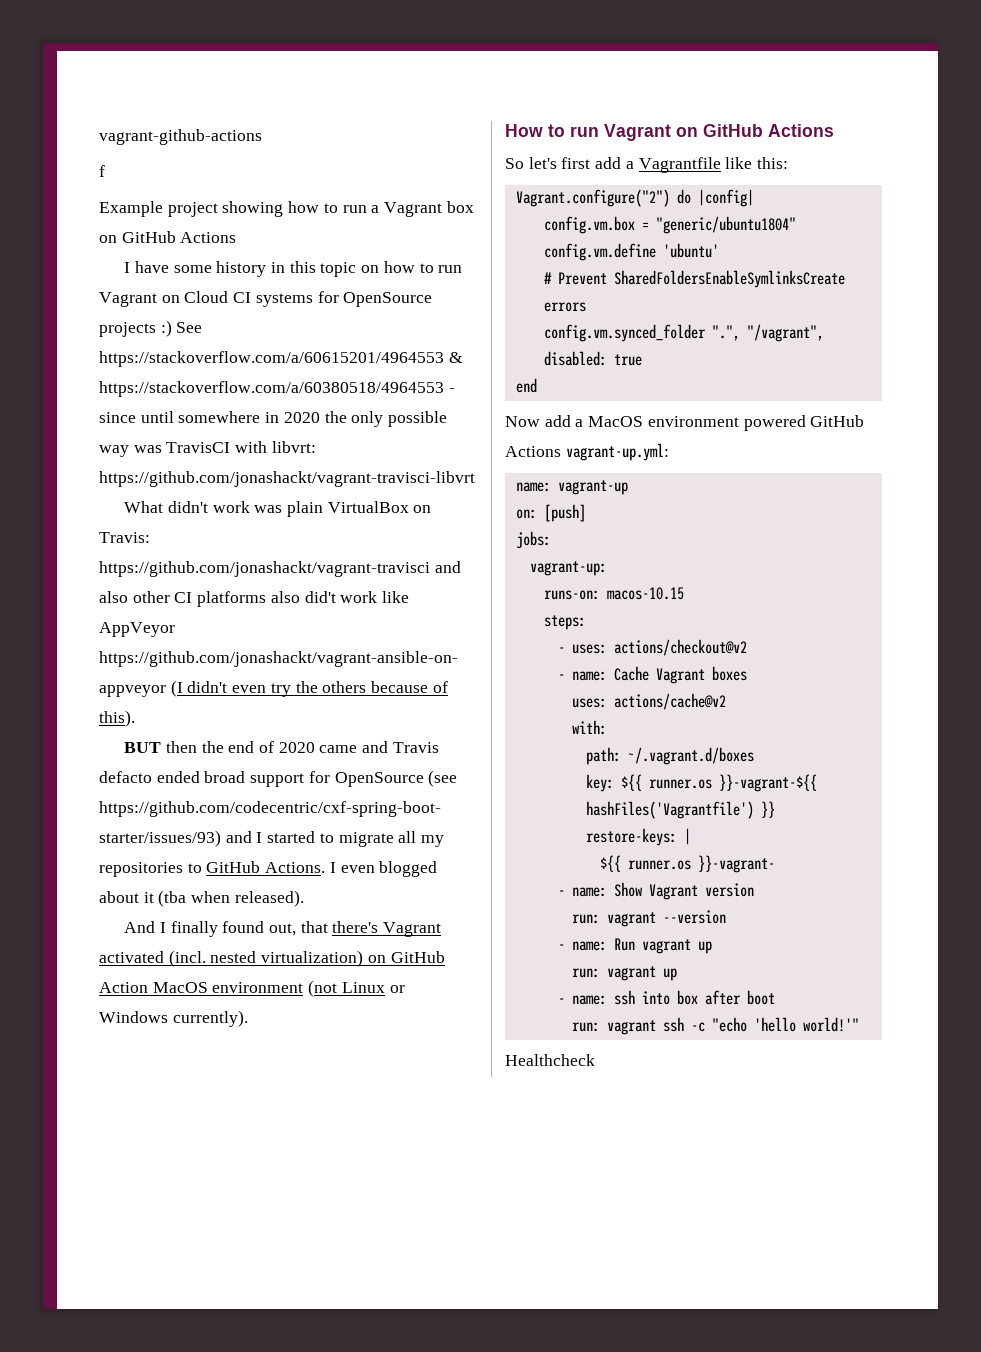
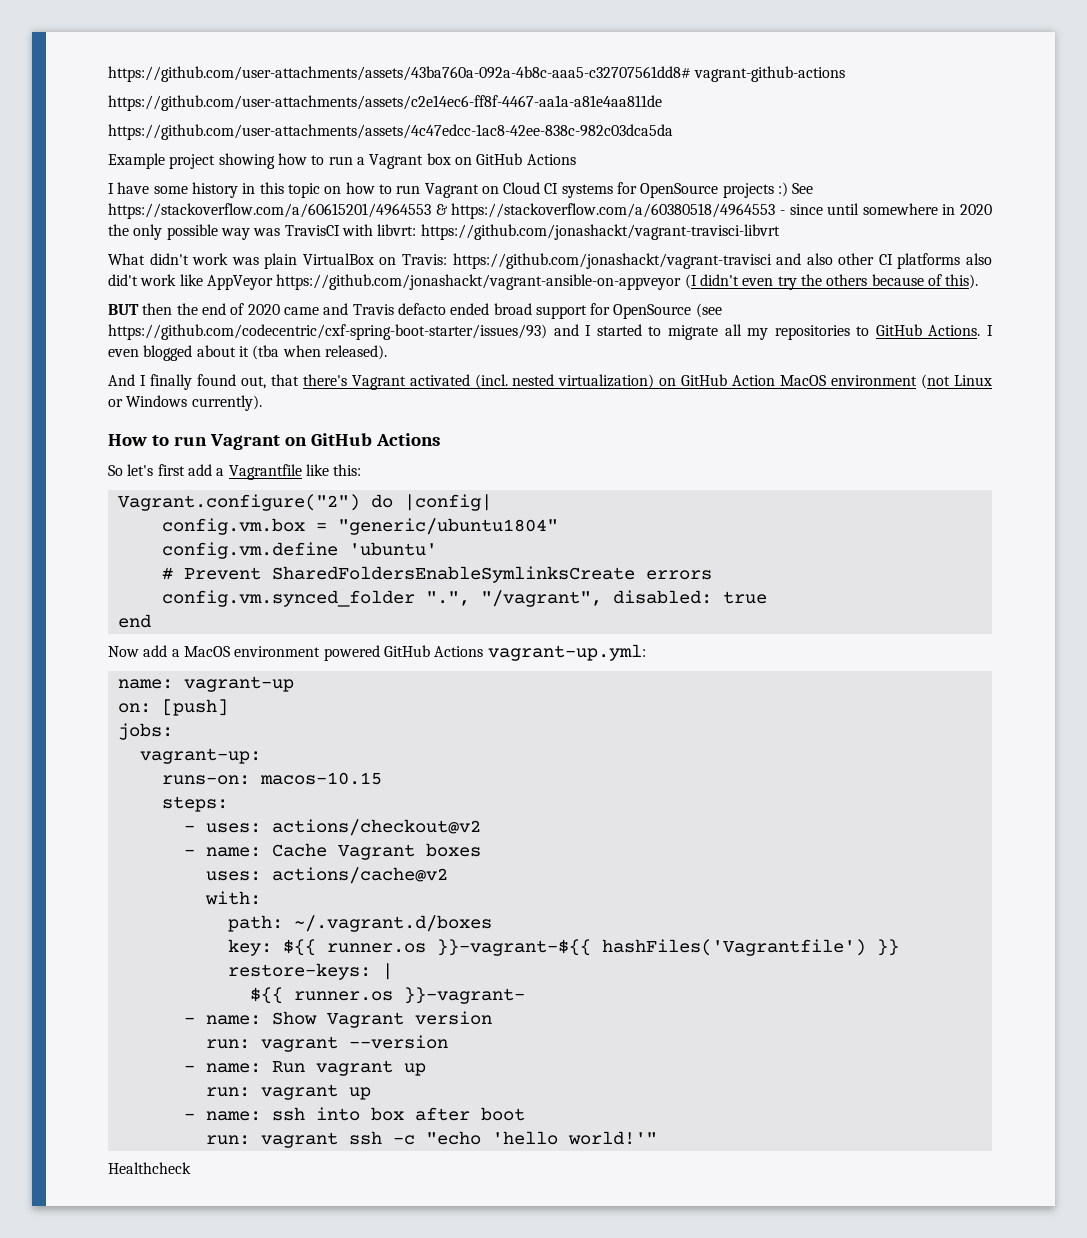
- vagrant-github-actions
+ https://github.com/user-attachments/assets/43ba760a-092a-4b8c-aaa5-c32707561dd8# vagrant-github-actions
- f
+ https://github.com/user-attachments/assets/c2e14ec6-ff8f-4467-aa1a-a81e4aa811de
+ https://github.com/user-attachments/assets/4c47edcc-1ac8-42ee-838c-982c03dca5da

